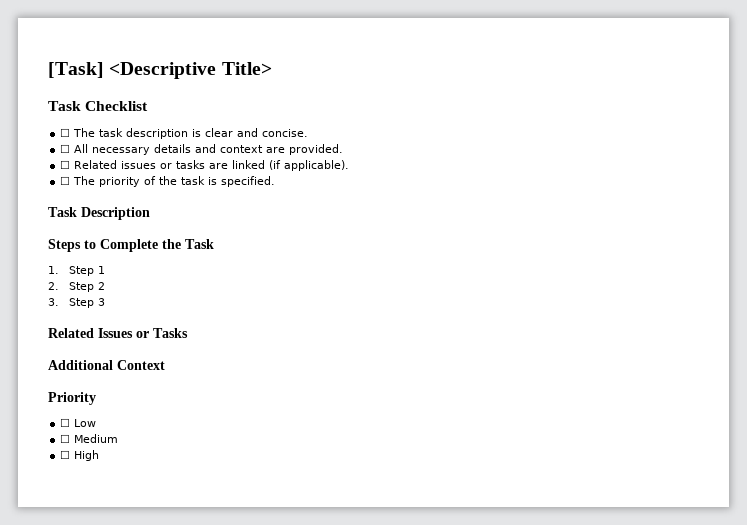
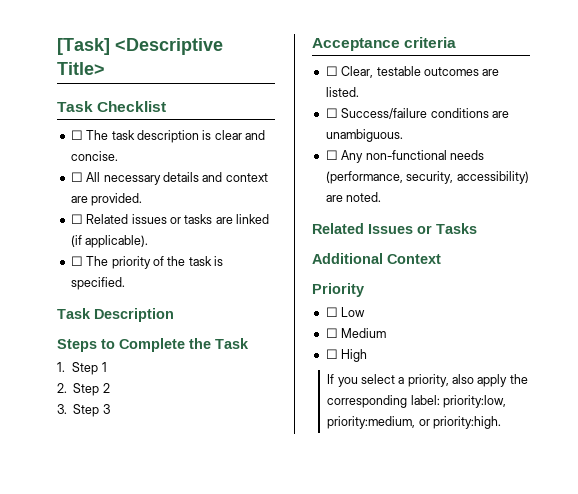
+ Acceptance criteria
+ ☐ Clear, testable outcomes are listed.
+ ☐ Success/failure conditions are unambiguous.
+ ☐ Any non-functional needs (performance, security, accessibility) are noted.
+ If you select a priority, also apply the corresponding label: priority:low, priority:medium, or priority:high.

